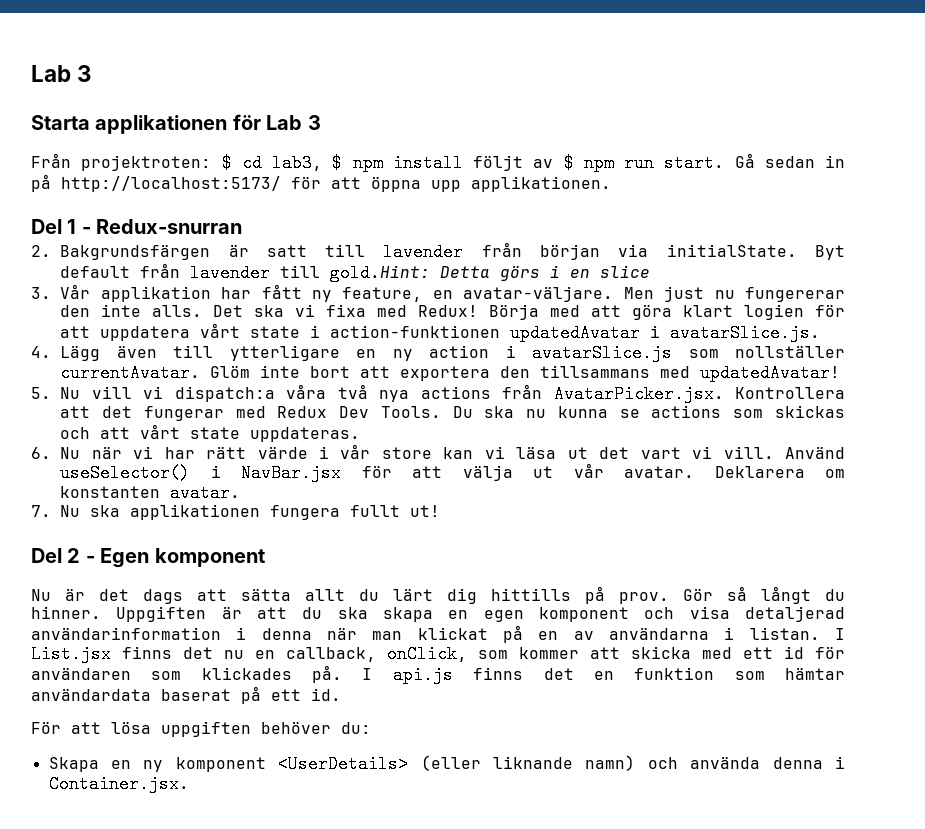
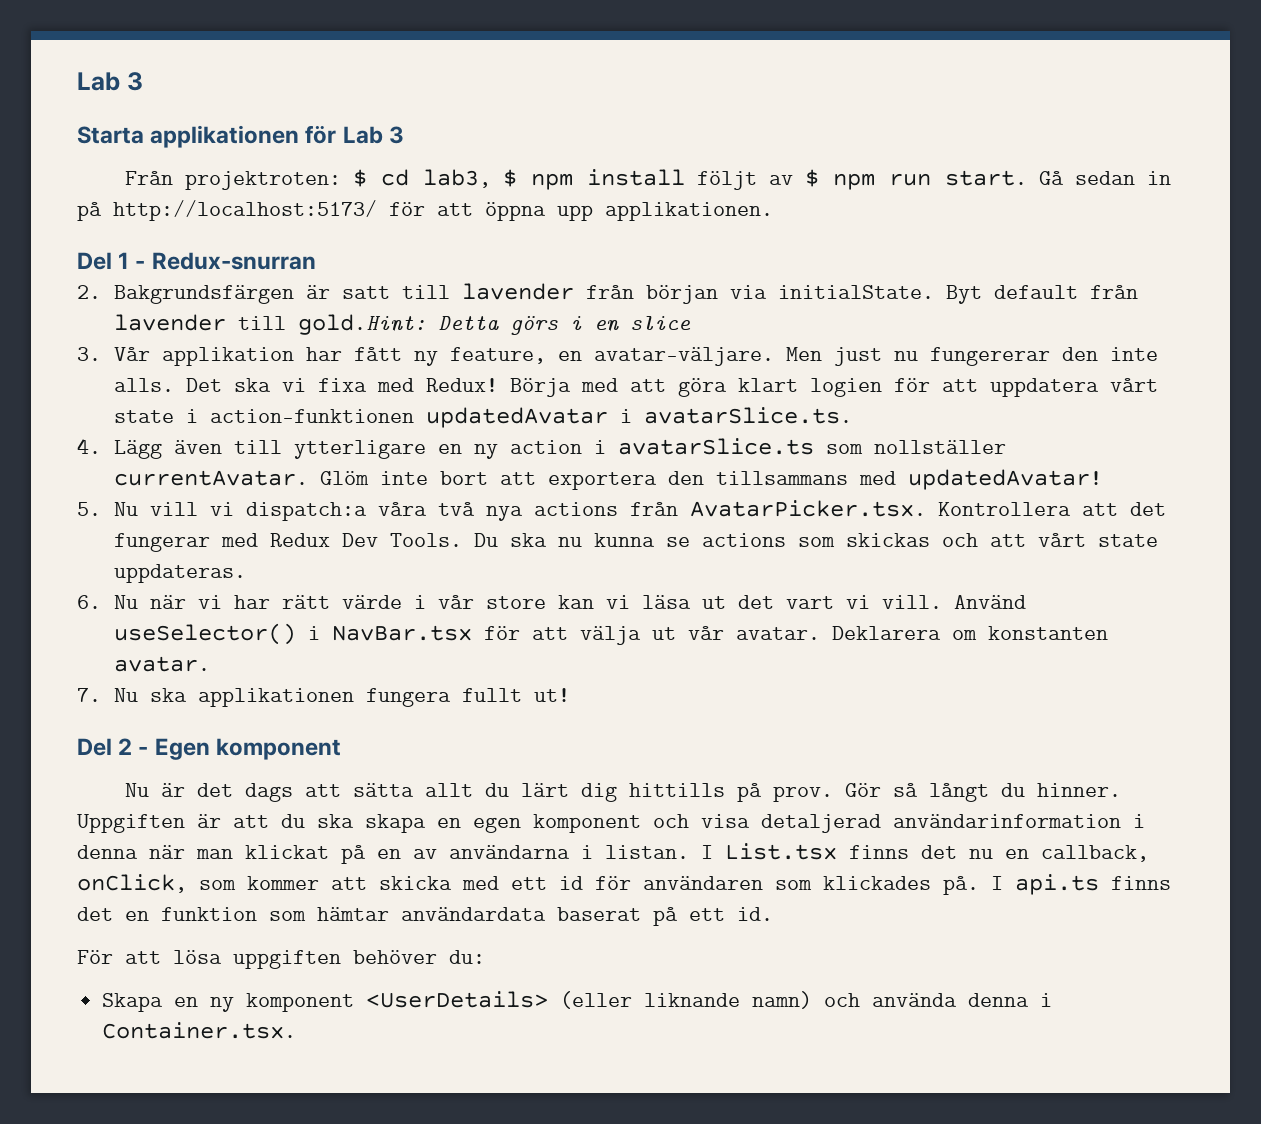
- Börja med att göra klart logien för att uppdatera vårt state i action-funktionen updatedAvatar i avatarSlice.js.
+ Börja med att göra klart logien för att uppdatera vårt state i action-funktionen updatedAvatar i avatarSlice.ts.
- 4. Lägg även till ytterligare en ny action i avatarSlice.js som nollställer currentAvatar.
+ 4. Lägg även till ytterligare en ny action i avatarSlice.ts som nollställer currentAvatar.
- 5. Nu vill vi dispatch:a våra två nya actions från AvatarPicker.jsx. Kontrollera att det fungerar med Redux Dev Tools.
+ 5. Nu vill vi dispatch:a våra två nya actions från AvatarPicker.tsx. Kontrollera att det fungerar med Redux Dev Tools.
- Använd useSelector() i NavBar.jsx för att välja ut vår avatar.
+ Använd useSelector() i NavBar.tsx för att välja ut vår avatar.
- I List.jsx finns det nu en callback, onClick, som kommer att skicka med ett id för användaren som klickades på.
+ I List.tsx finns det nu en callback, onClick, som kommer att skicka med ett id för användaren som klickades på.
- I api.js finns det en funktion som hämtar användardata baserat på ett id.
+ I api.ts finns det en funktion som hämtar användardata baserat på ett id.
- Skapa en ny komponent <UserDetails> (eller liknande namn) och använda denna i Container.jsx.
+ Skapa en ny komponent <UserDetails> (eller liknande namn) och använda denna i Container.tsx.

